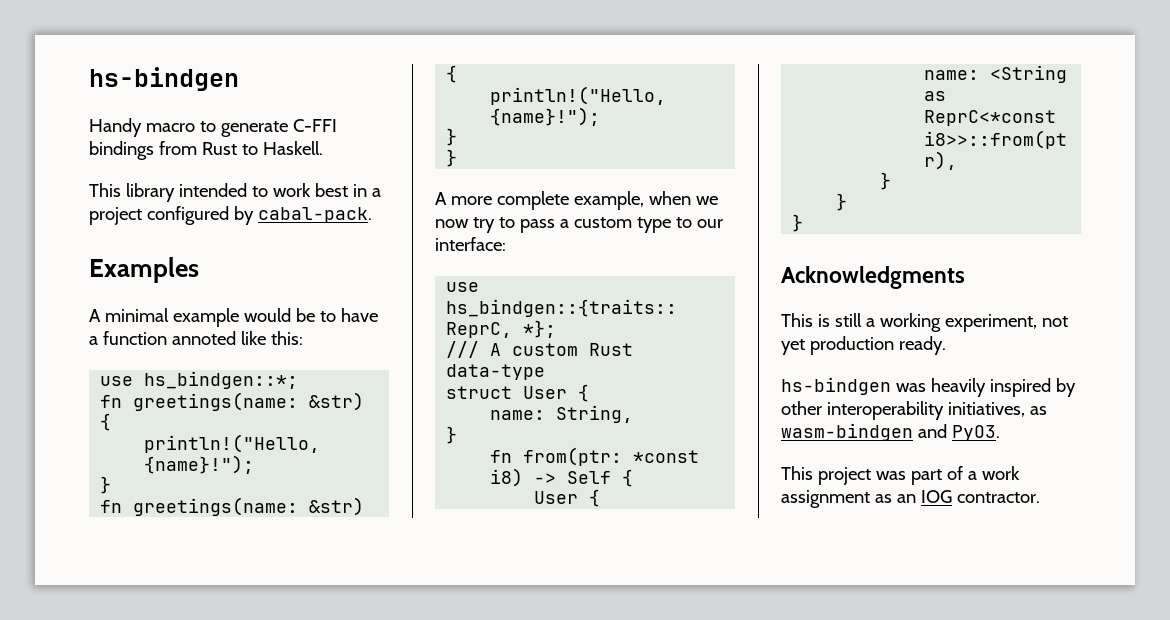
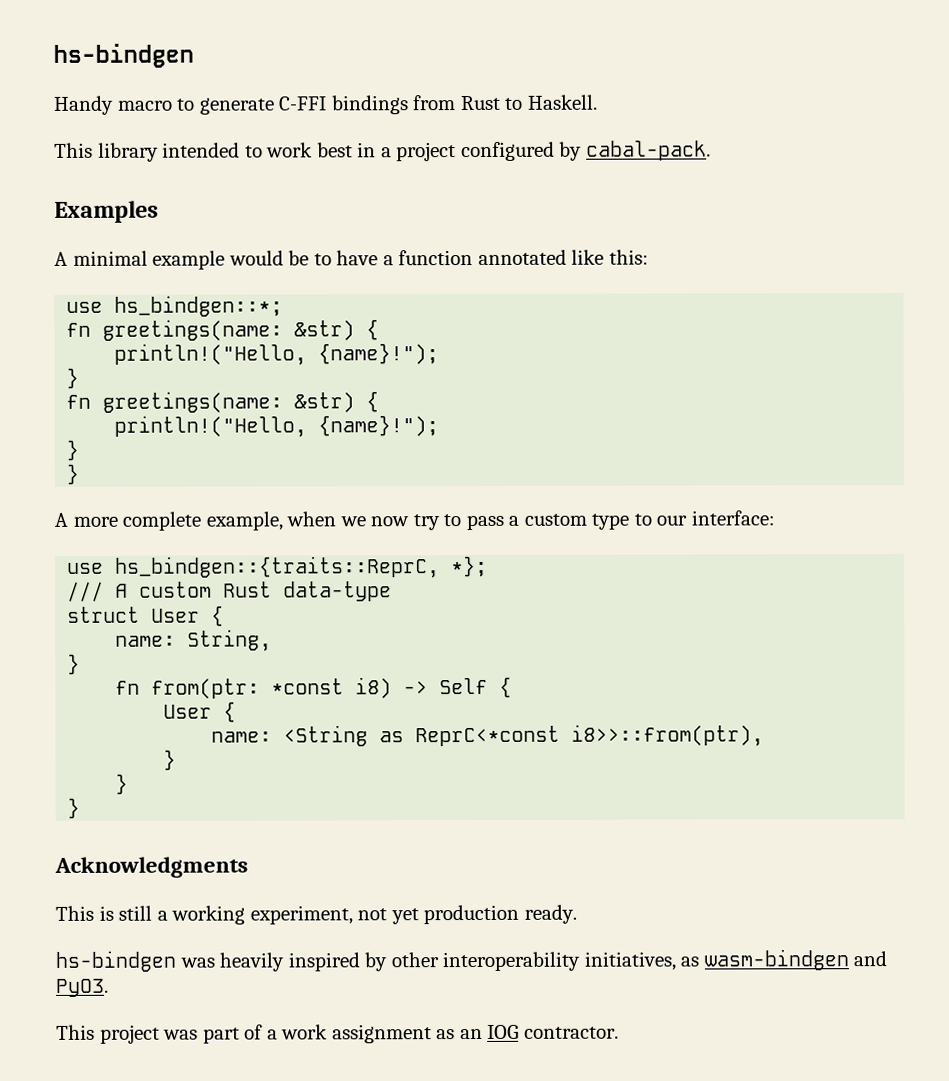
- A minimal example would be to have a function annoted like this:
+ A minimal example would be to have a function annotated like this:

